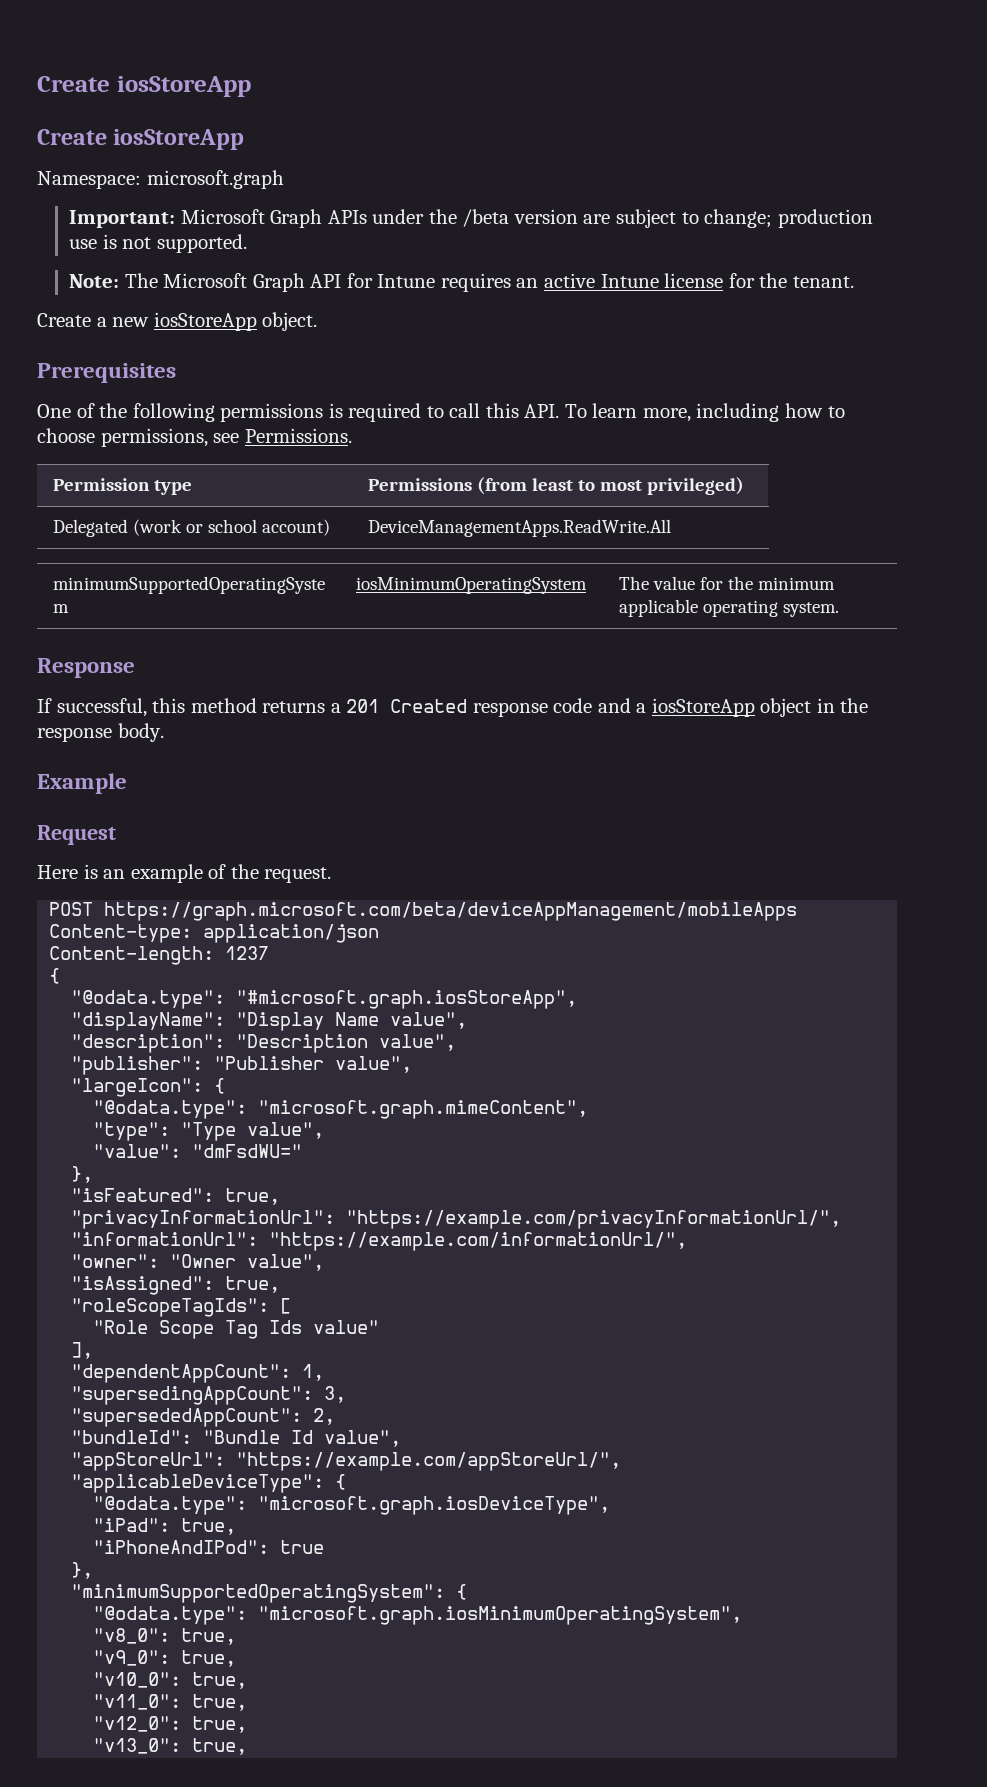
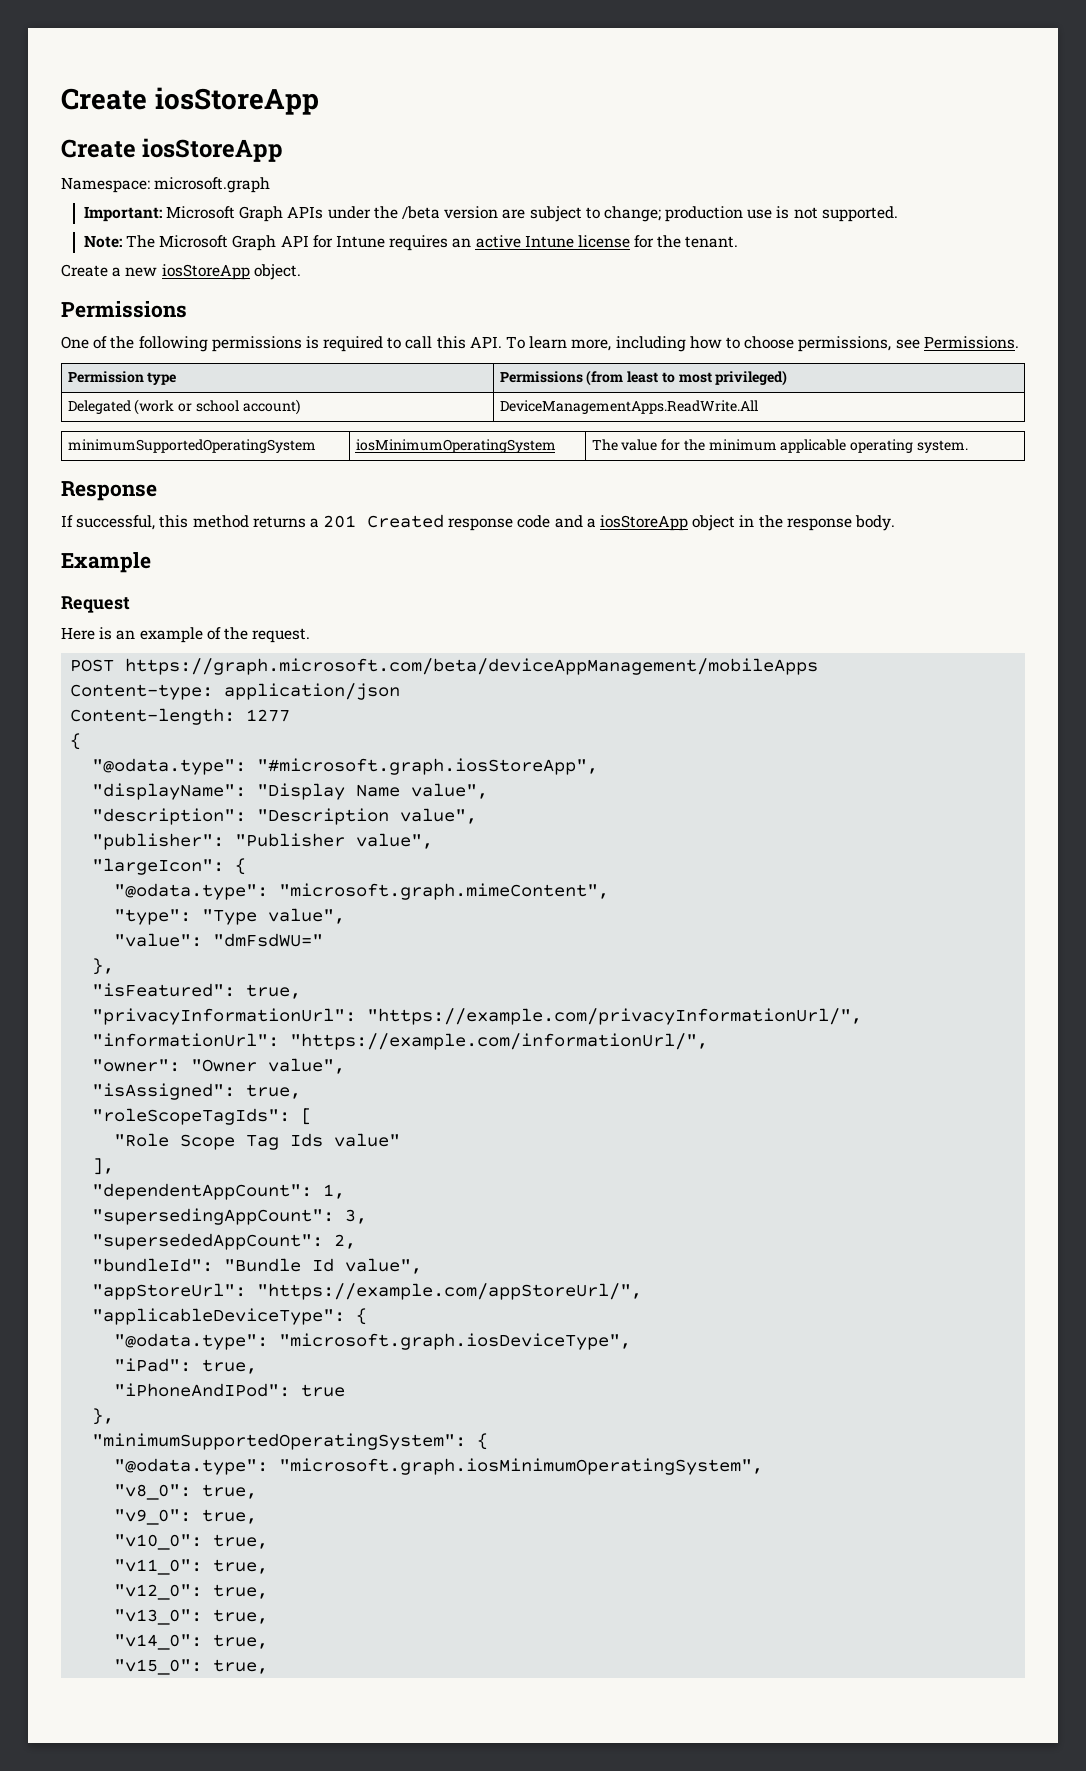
  Create a new iosStoreApp object.
- Prerequisites
+ Permissions
- Content-length: 1237
+ Content-length: 1277
+ "v14_0": true,
+ "v15_0": true,

